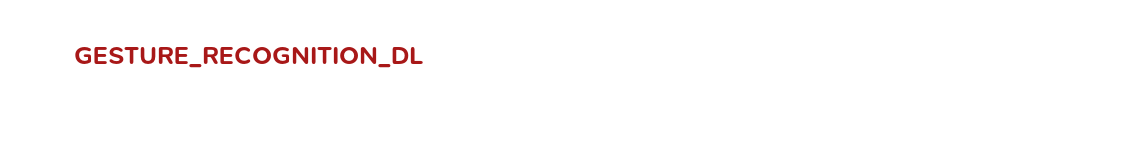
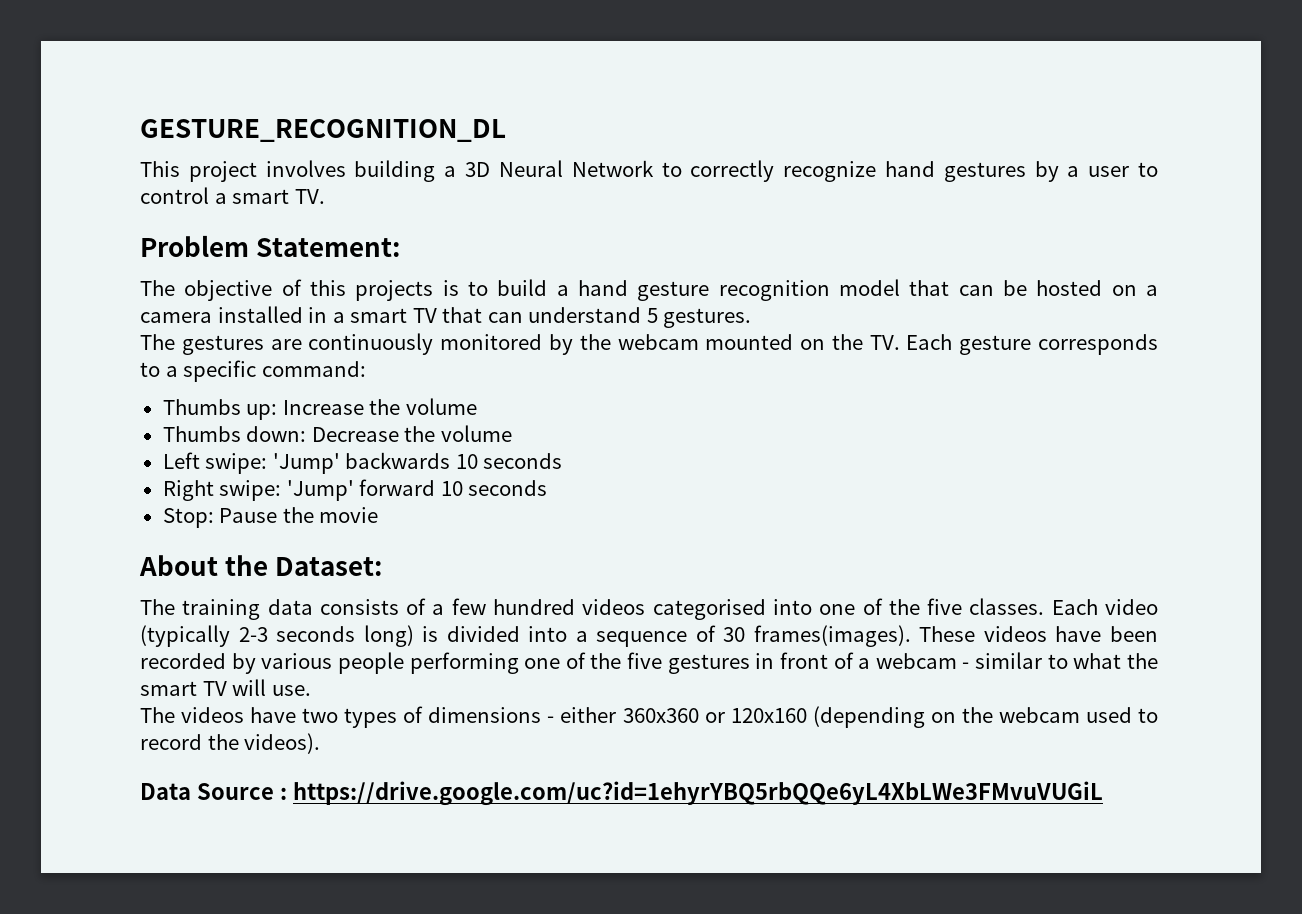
+ This project involves building a 3D Neural Network to correctly recognize hand gestures by a user to control a smart TV.
+ Problem Statement:
+ The objective of this projects is to build a hand gesture recognition model that can be hosted on a camera installed in a smart TV that can understand 5 gestures.
+ The gestures are continuously monitored by the webcam mounted on the TV. Each gesture corresponds to a specific command:
+ Thumbs up: Increase the volume
+ Thumbs down: Decrease the volume
+ Left swipe: 'Jump' backwards 10 seconds
+ Right swipe: 'Jump' forward 10 seconds
+ Stop: Pause the movie
+ About the Dataset:
+ The training data consists of a few hundred videos categorised into one of the five classes. Each video (typically 2-3 seconds long) is divided into a sequence of 30 frames(images). These videos have been recorded by various people performing one of the five gestures in front of a webcam - similar to what the smart TV will use.
+ The videos have two types of dimensions - either 360x360 or 120x160 (depending on the webcam used to record the videos).
+ Data Source : https://drive.google.com/uc?id=1ehyrYBQ5rbQQe6yL4XbLWe3FMvuVUGiL

